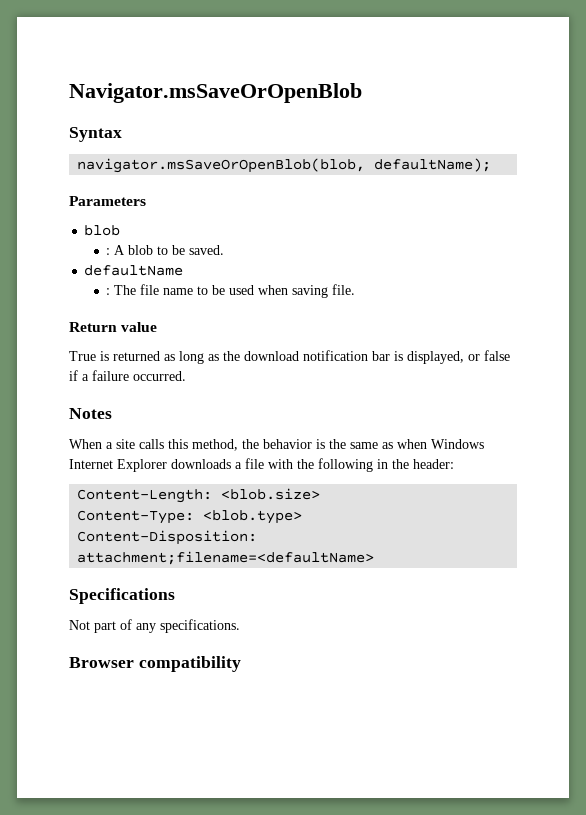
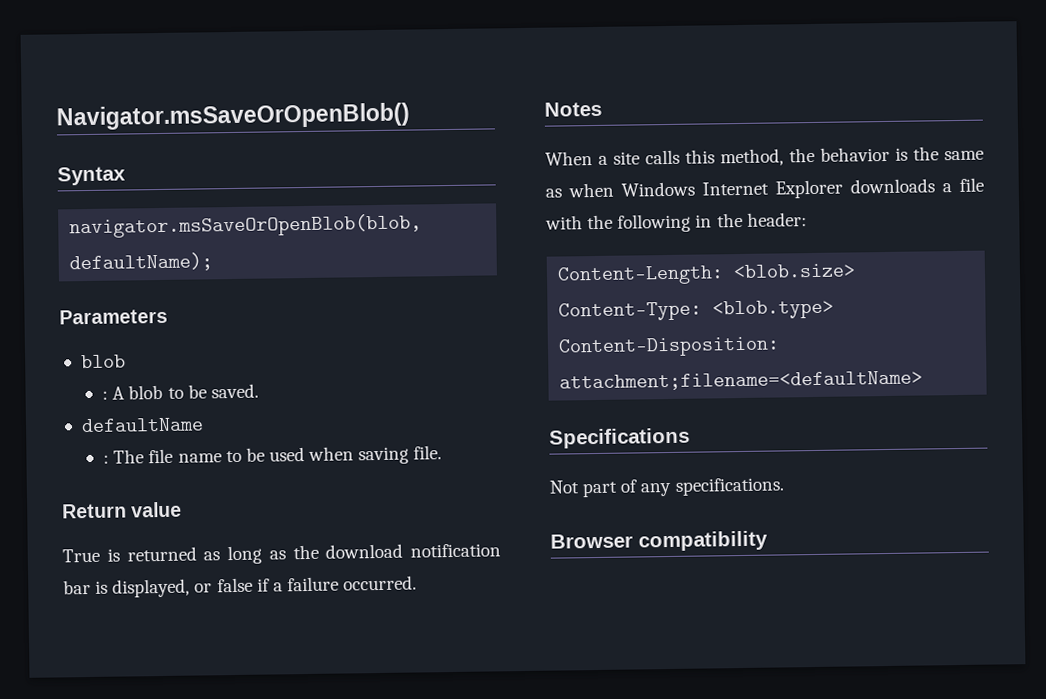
- Navigator.msSaveOrOpenBlob
+ Navigator.msSaveOrOpenBlob()

